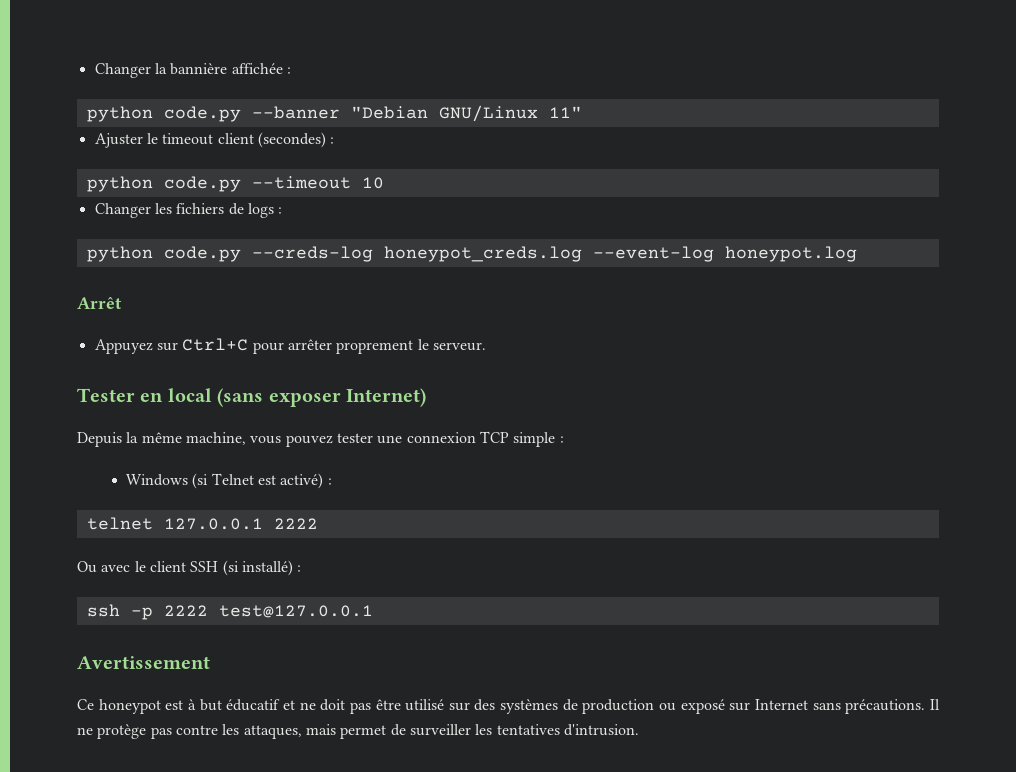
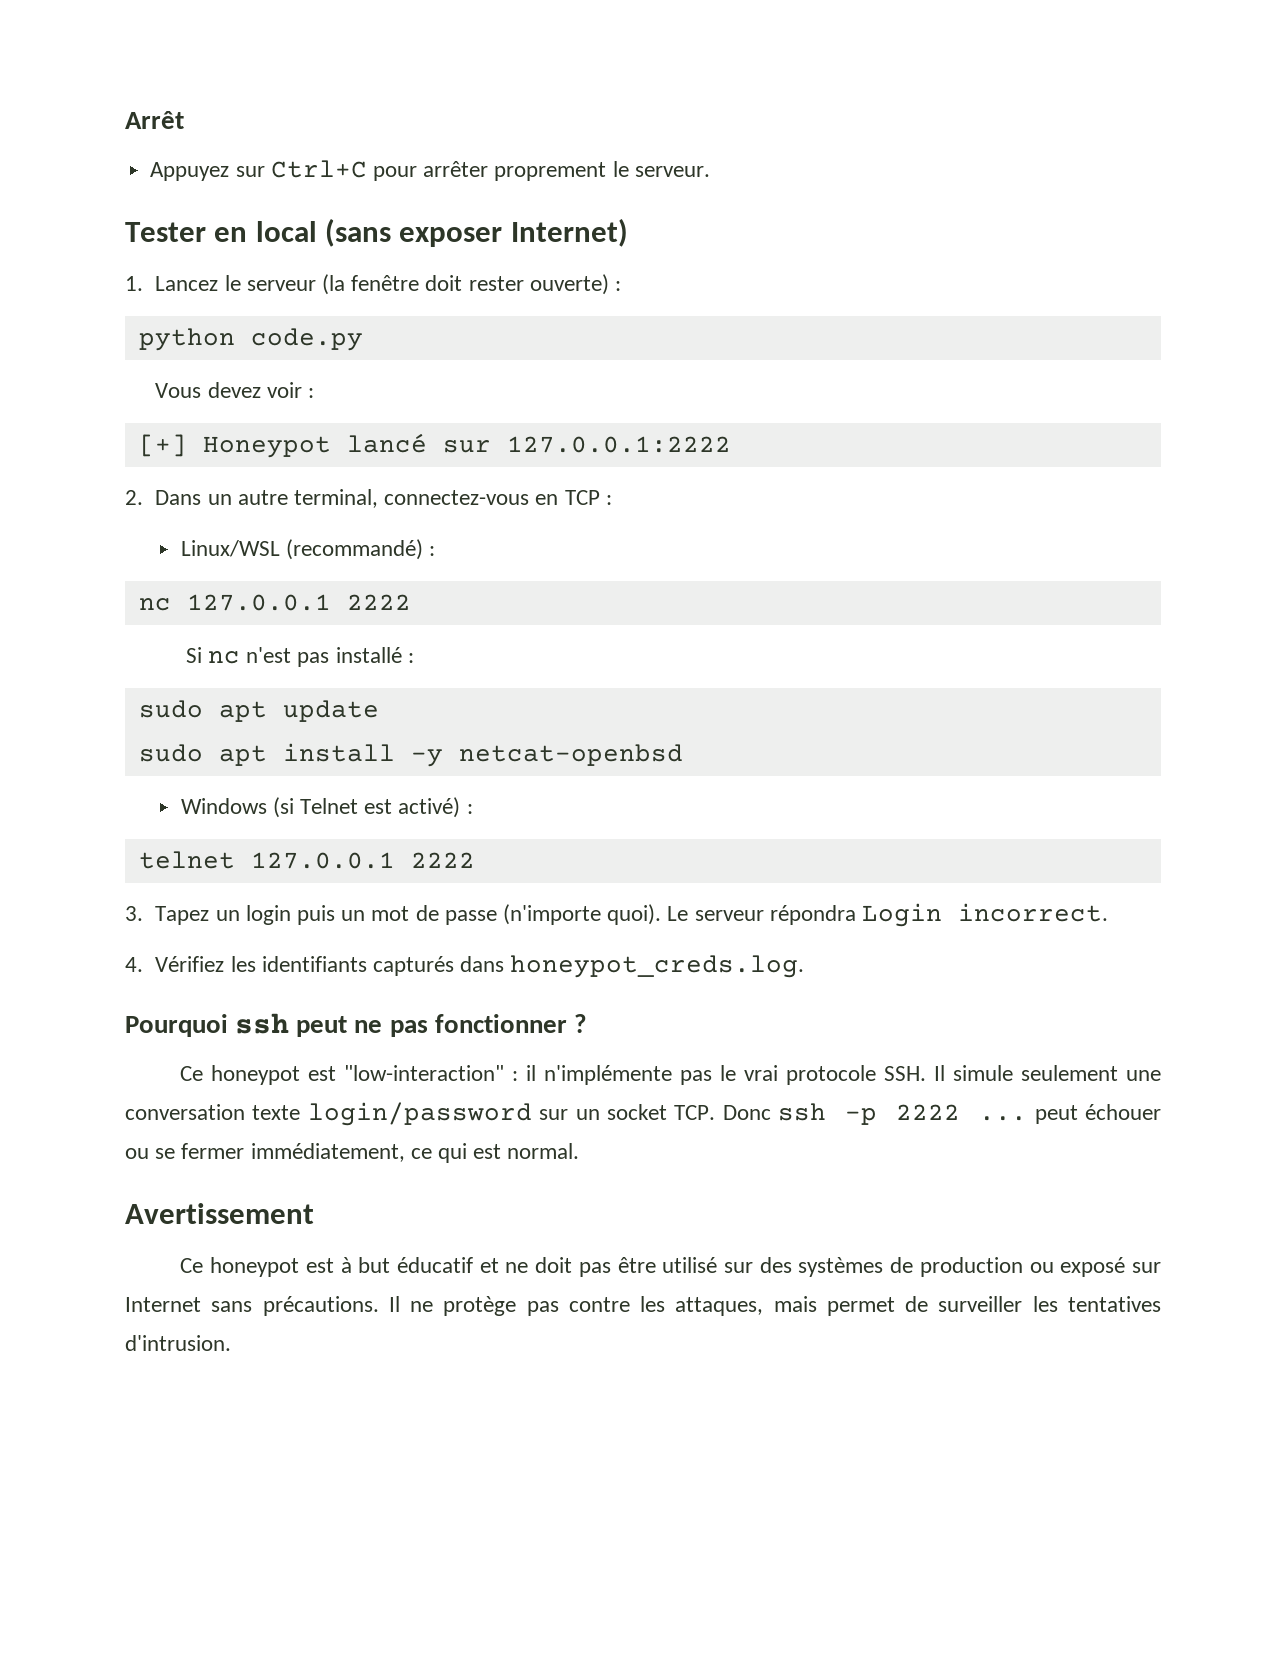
- Changer la bannière affichée :
- python code.py --banner "Debian GNU/Linux 11"
- Ajuster le timeout client (secondes) :
- python code.py --timeout 10
- Changer les fichiers de logs :
- python code.py --creds-log honeypot_creds.log --event-log honeypot.log
- Depuis la même machine, vous pouvez tester une connexion TCP simple :
+ 1. Lancez le serveur (la fenêtre doit rester ouverte) :
+ python code.py
+ Vous devez voir :
+ [+] Honeypot lancé sur 127.0.0.1:2222
+ 2. Dans un autre terminal, connectez-vous en TCP :
+ Linux/WSL (recommandé) :
+ nc 127.0.0.1 2222
+ Si nc n'est pas installé :
+ sudo apt update
+ sudo apt install -y netcat-openbsd
- Ou avec le client SSH (si installé) :
- ssh -p 2222 test@127.0.0.1
+ 3. Tapez un login puis un mot de passe (n'importe quoi). Le serveur répondra Login incorrect.
+ 4. Vérifiez les identifiants capturés dans honeypot_creds.log.
+ Pourquoi ssh peut ne pas fonctionner ?
+ Ce honeypot est "low-interaction" : il n'implémente pas le vrai protocole SSH. Il simule seulement une conversation texte login/password sur un socket TCP. Donc ssh -p 2222 ... peut échouer ou se fermer immédiatement, ce qui est normal.

